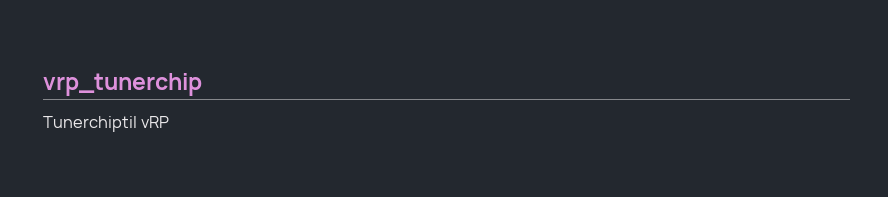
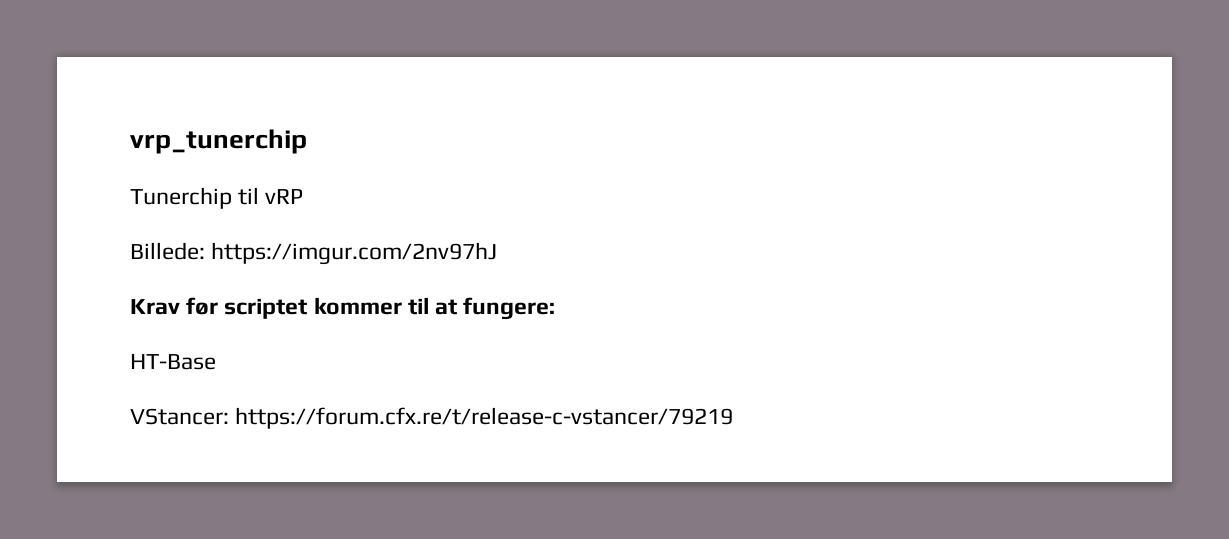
- Tunerchiptil vRP
+ Tunerchip til vRP
+ Billede: https://imgur.com/2nv97hJ
+ Krav før scriptet kommer til at fungere:
+ HT-Base
+ VStancer: https://forum.cfx.re/t/release-c-vstancer/79219

